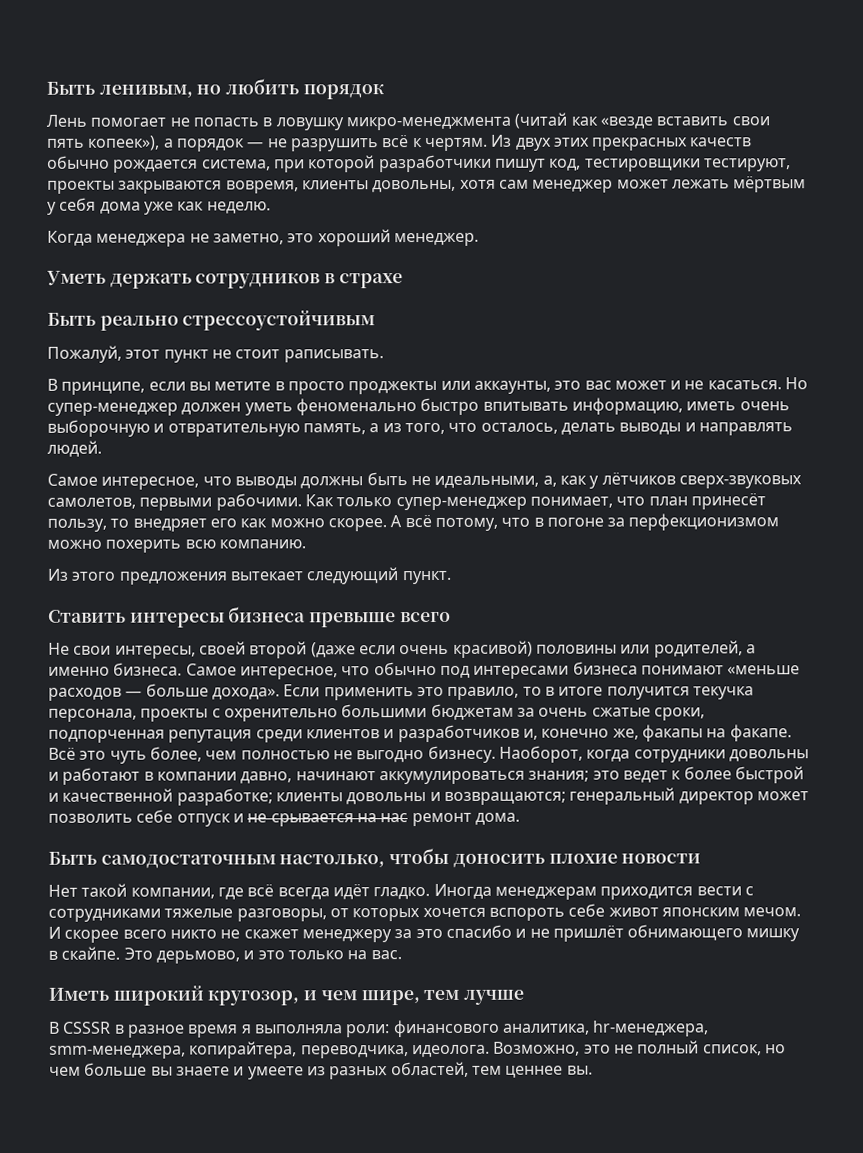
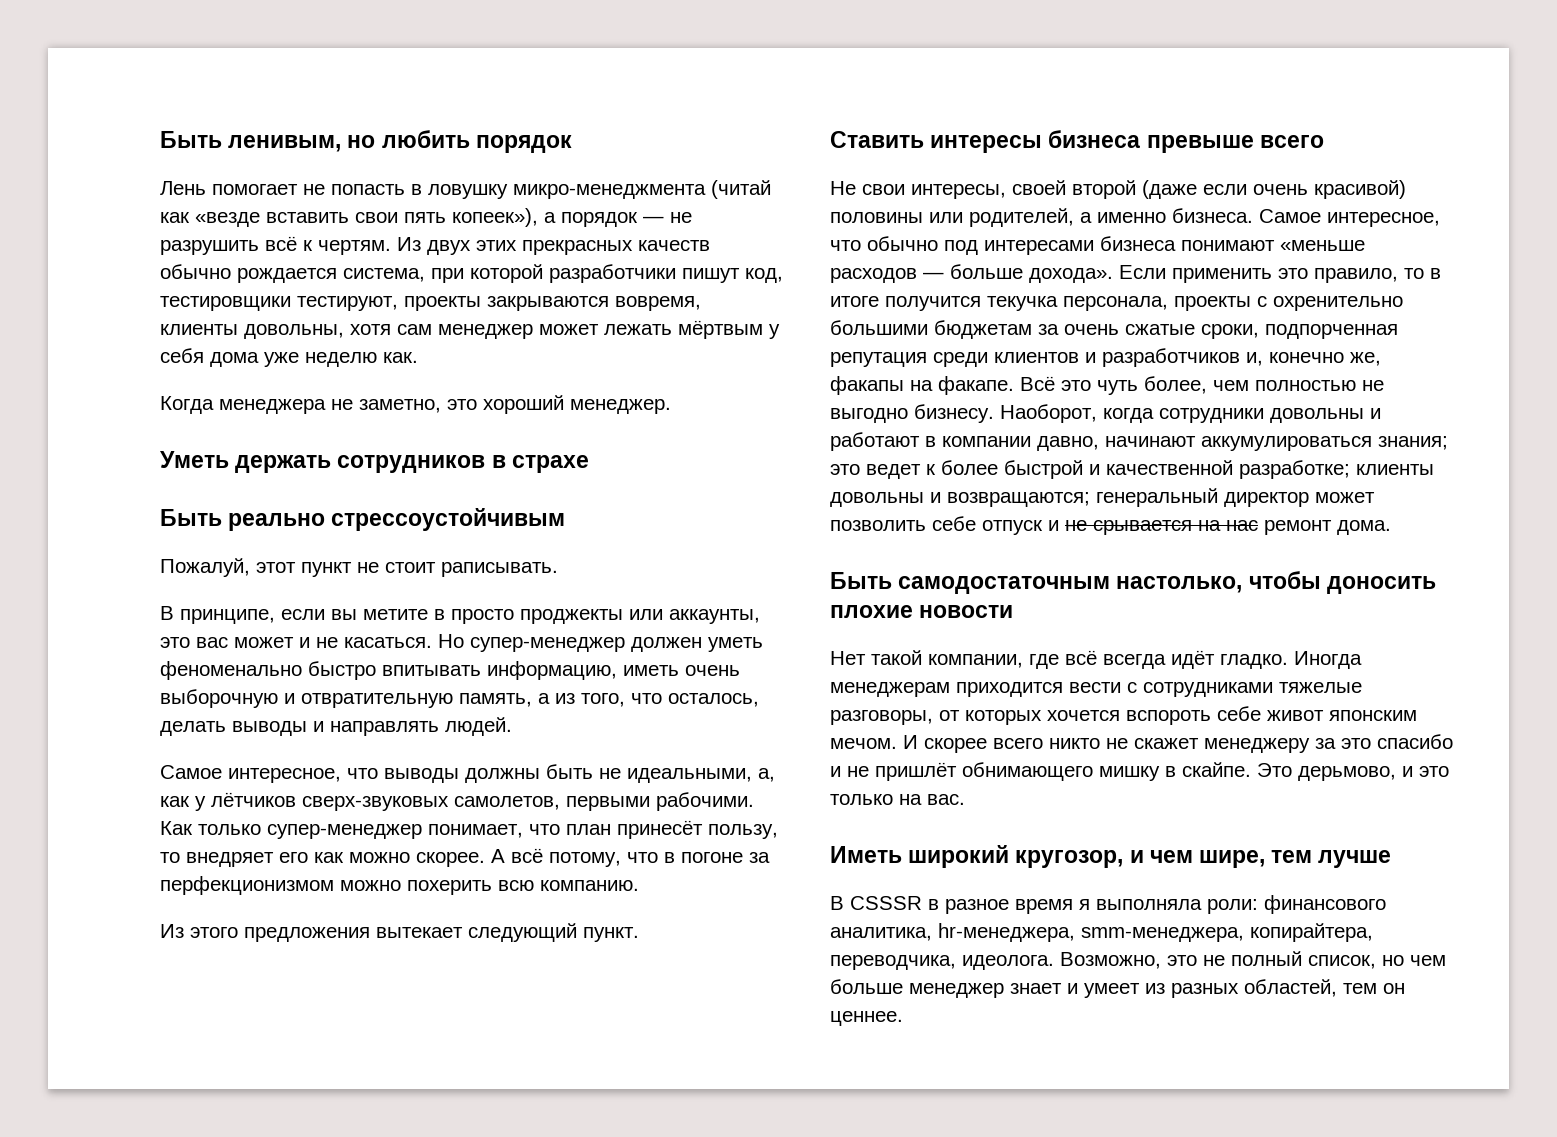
- Из двух этих прекрасных качеств обычно рождается система, при которой разработчики пишут код, тестировщики тестируют, проекты закрываются вовремя, клиенты довольны, хотя сам менеджер может лежать мёртвым у себя дома уже как неделю.
+ Из двух этих прекрасных качеств обычно рождается система, при которой разработчики пишут код, тестировщики тестируют, проекты закрываются вовремя, клиенты довольны, хотя сам менеджер может лежать мёртвым у себя дома уже неделю как.
- Возможно, это не полный список, но чем больше вы знаете и умеете из разных областей, тем ценнее вы.
+ Возможно, это не полный список, но чем больше менеджер знает и умеет из разных областей, тем он ценнее.

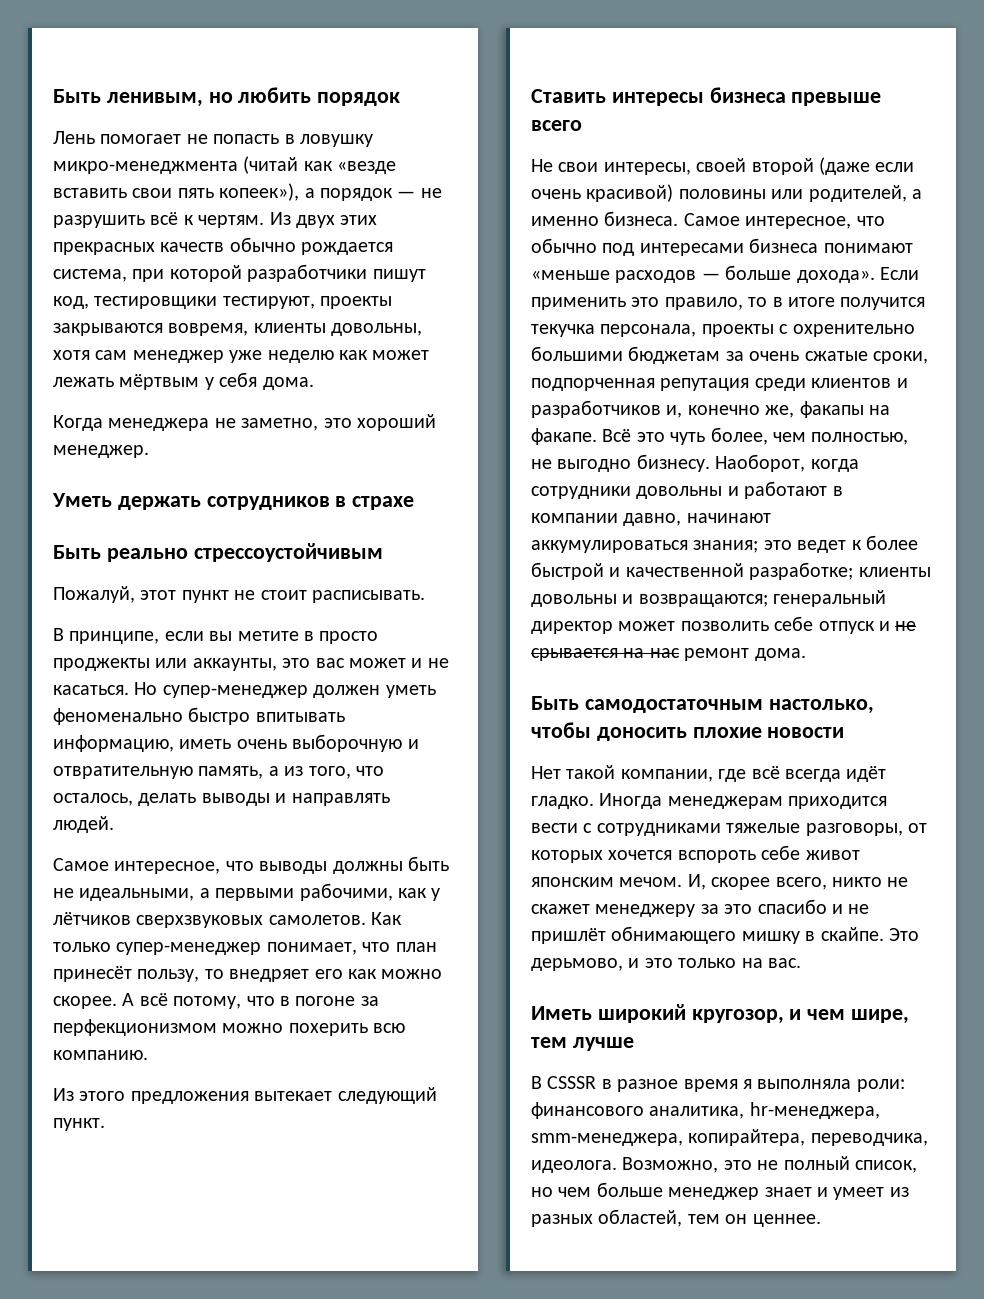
- Из двух этих прекрасных качеств обычно рождается система, при которой разработчики пишут код, тестировщики тестируют, проекты закрываются вовремя, клиенты довольны, хотя сам менеджер может лежать мёртвым у себя дома уже неделю как.
+ Из двух этих прекрасных качеств обычно рождается система, при которой разработчики пишут код, тестировщики тестируют, проекты закрываются вовремя, клиенты довольны, хотя сам менеджер уже неделю как может лежать мёртвым у себя дома.
- Пожалуй, этот пункт не стоит раписывать.
+ Пожалуй, этот пункт не стоит расписывать.
- Самое интересное, что выводы должны быть не идеальными, а, как у лётчиков сверх-звуковых самолетов, первыми рабочими.
+ Самое интересное, что выводы должны быть не идеальными, а первыми рабочими, как у лётчиков сверхзвуковых самолетов.
- Всё это чуть более, чем полностью не выгодно бизнесу.
+ Всё это чуть более, чем полностью, не выгодно бизнесу.
- И скорее всего никто не скажет менеджеру за это спасибо и не пришлёт обнимающего мишку в скайпе.
+ И, скорее всего, никто не скажет менеджеру за это спасибо и не пришлёт обнимающего мишку в скайпе.

